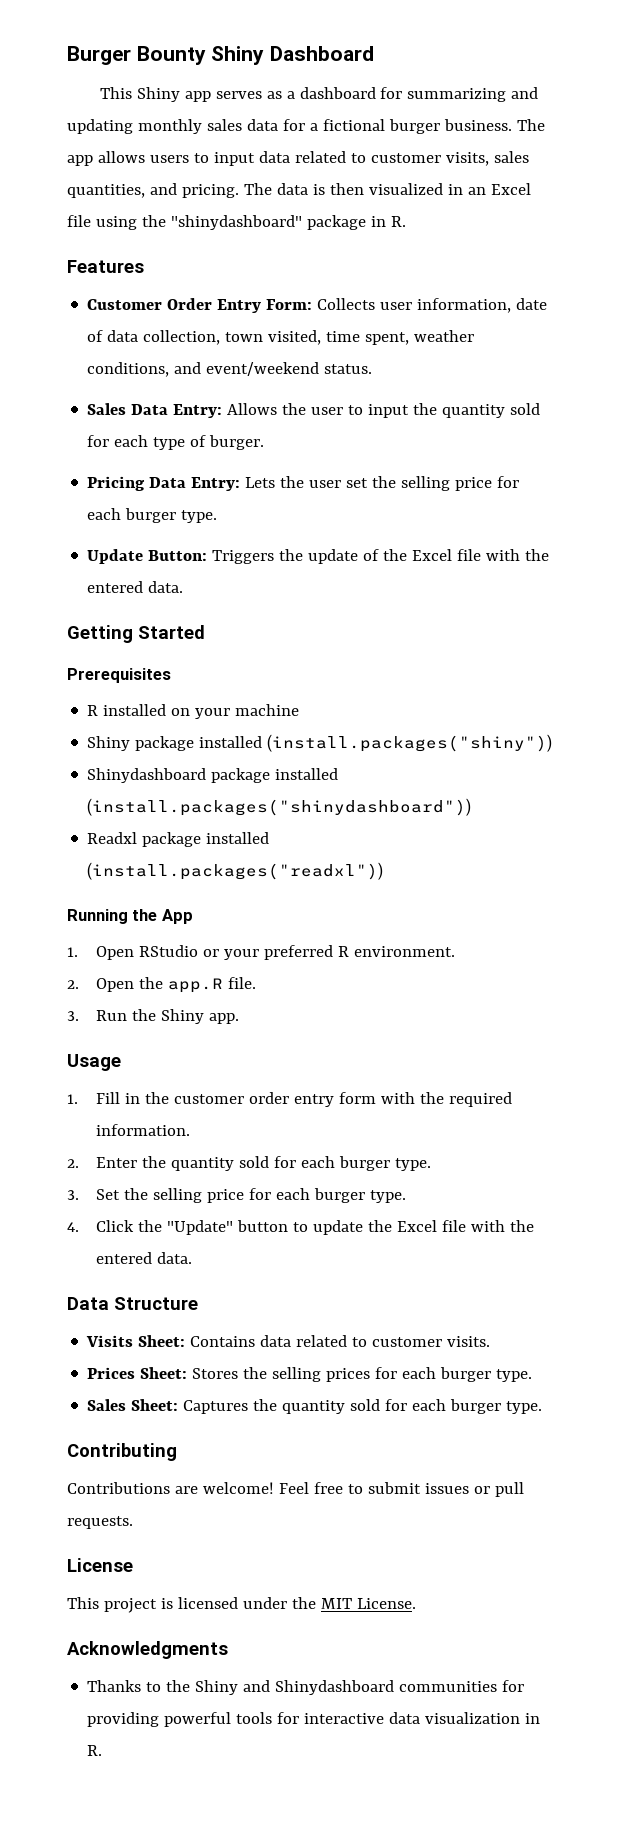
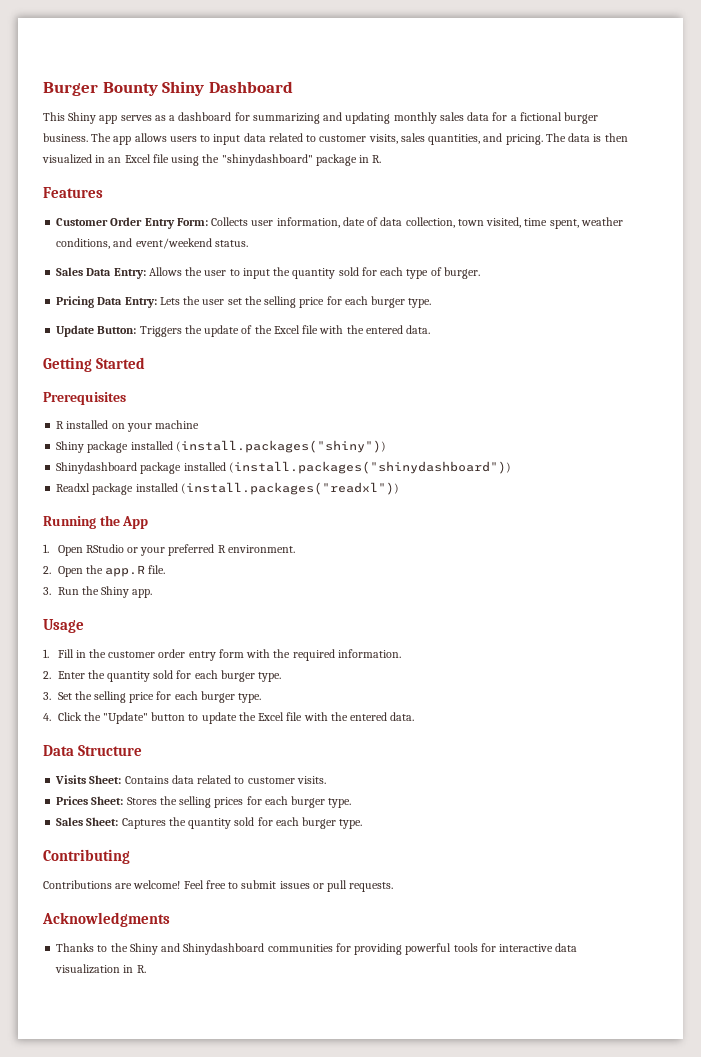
- License
- This project is licensed under the MIT License.

